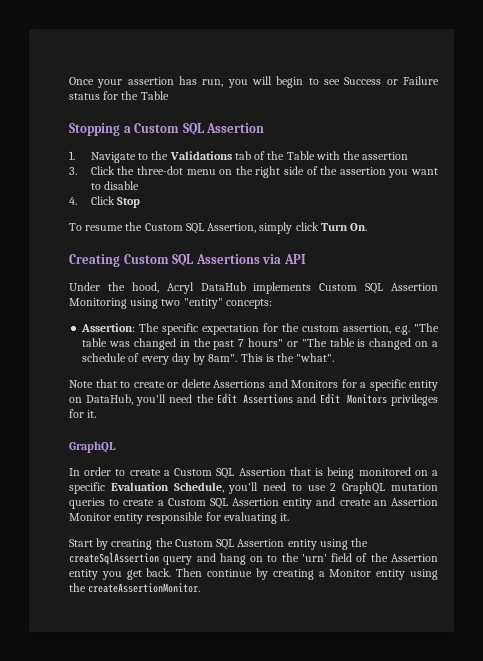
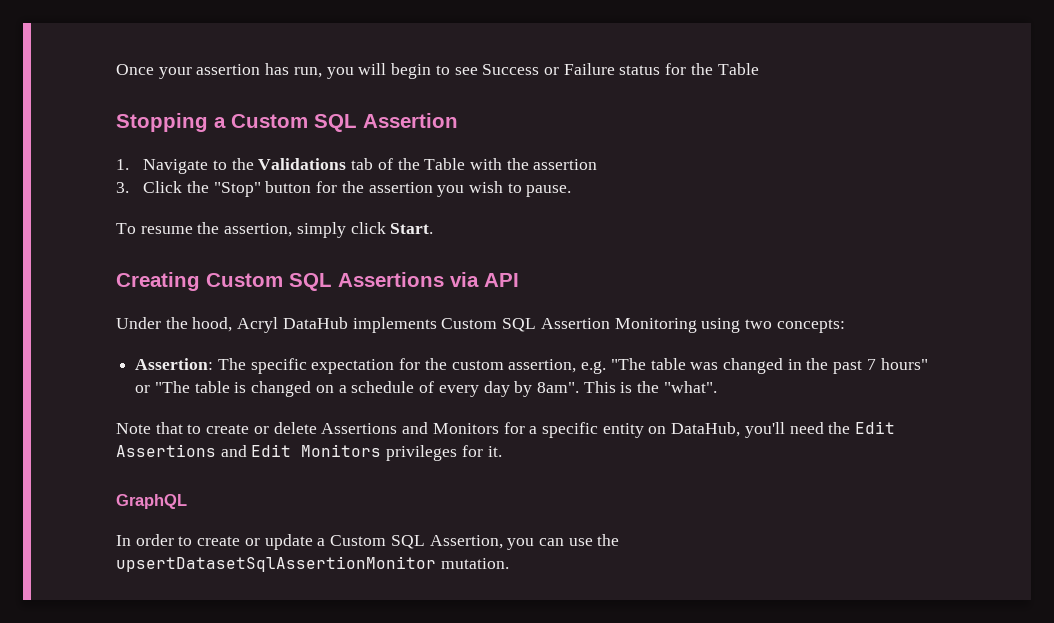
- 3. Click the three-dot menu on the right side of the assertion you want to disable
- 4. Click Stop
- To resume the Custom SQL Assertion, simply click Turn On.
+ 3. Click the "Stop" button for the assertion you wish to pause.
+ To resume the assertion, simply click Start.
- Under the hood, Acryl DataHub implements Custom SQL Assertion Monitoring using two "entity" concepts:
+ Under the hood, Acryl DataHub implements Custom SQL Assertion Monitoring using two concepts:
- In order to create a Custom SQL Assertion that is being monitored on a specific Evaluation Schedule, you'll need to use 2 GraphQL mutation queries to create a Custom SQL Assertion entity and create an Assertion Monitor entity responsible for evaluating it.
- Start by creating the Custom SQL Assertion entity using the createSqlAssertion query and hang on to the 'urn' field of the Assertion entity you get back. Then continue by creating a Monitor entity using the createAssertionMonitor.
+ In order to create or update a Custom SQL Assertion, you can use the upsertDatasetSqlAssertionMonitor mutation.

